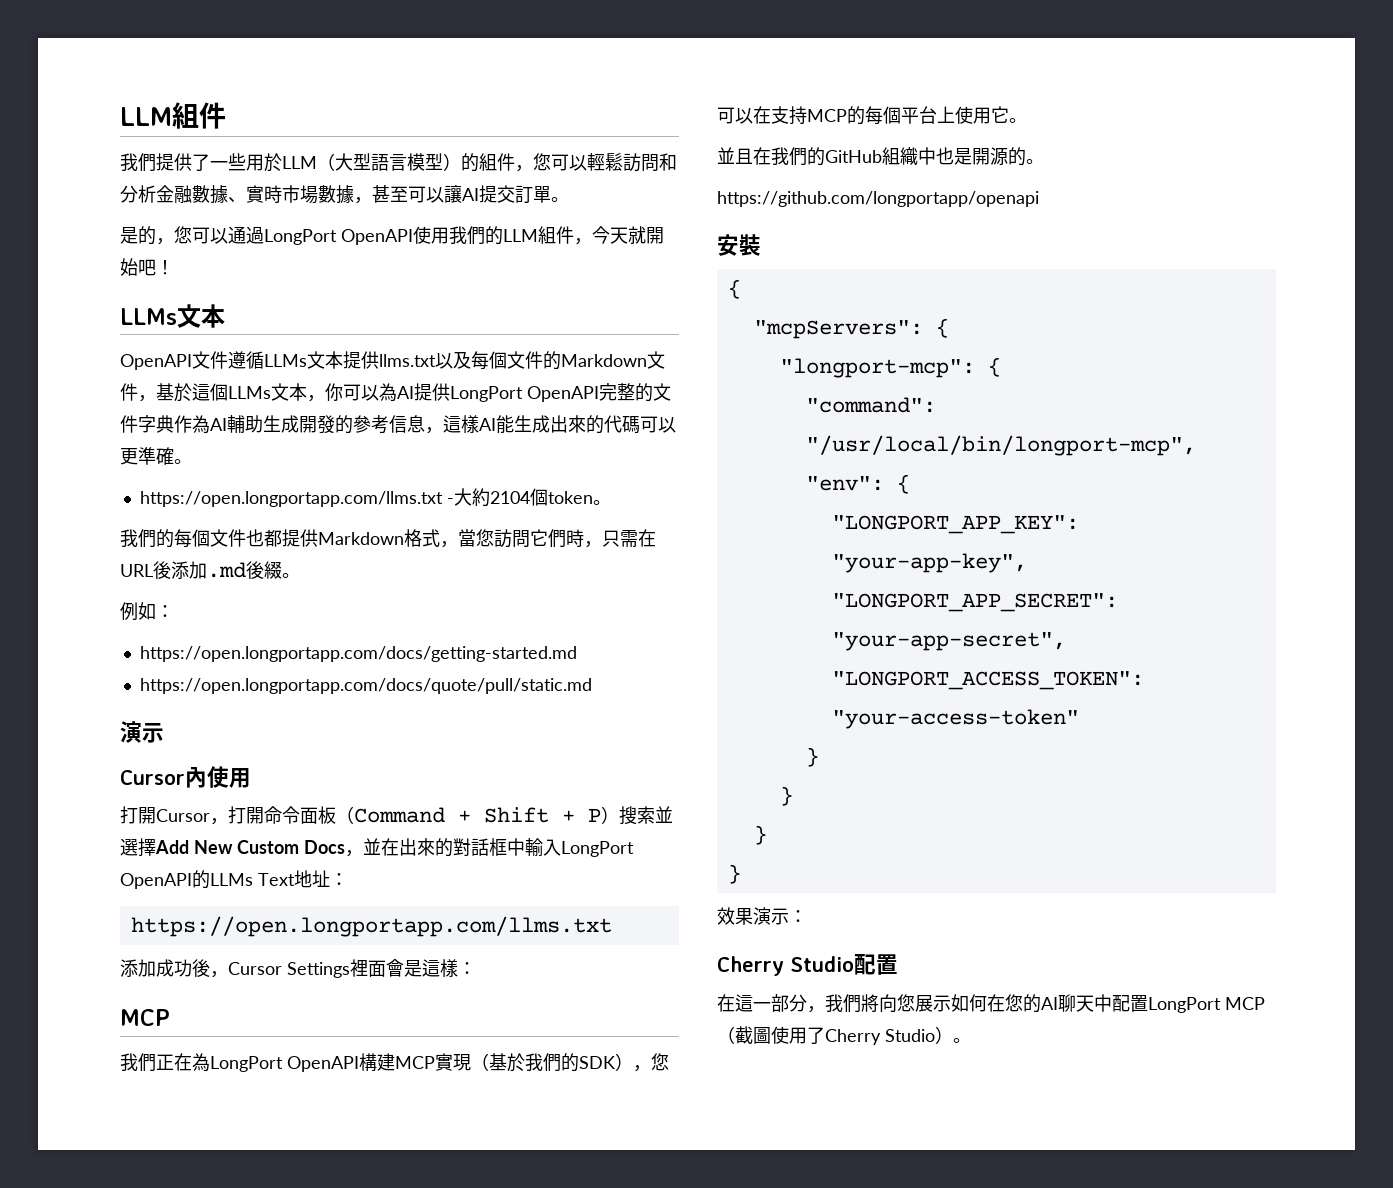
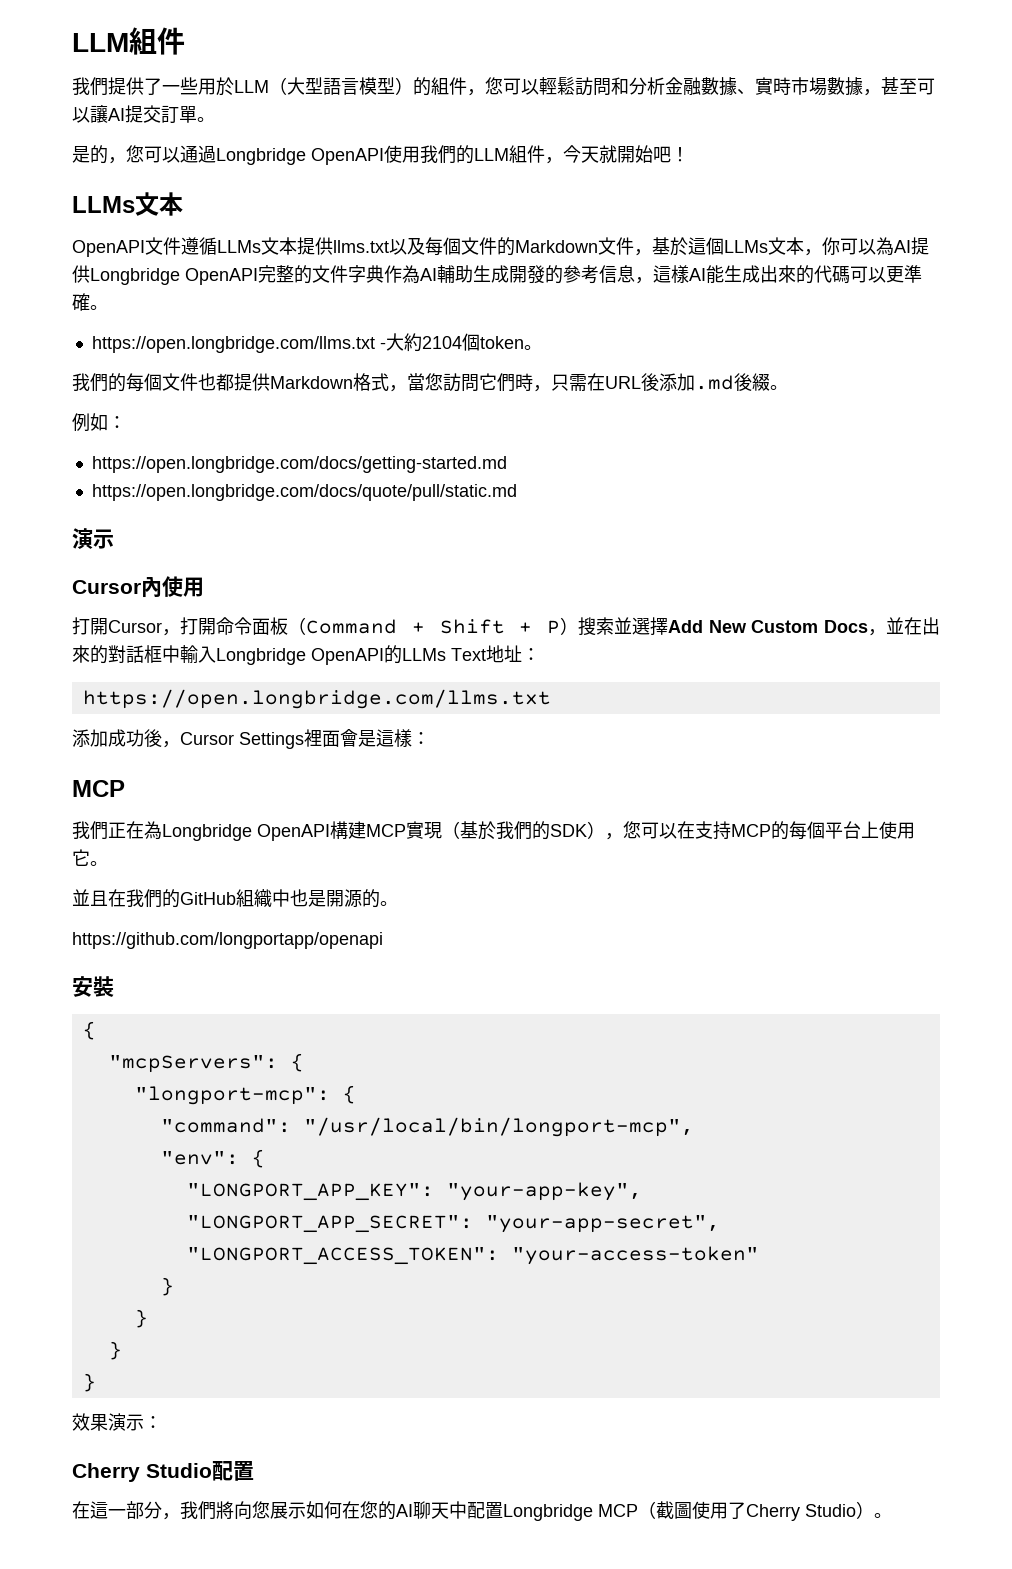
- 是的，您可以通過LongPort OpenAPI使用我們的LLM組件，今天就開始吧！
+ 是的，您可以通過Longbridge OpenAPI使用我們的LLM組件，今天就開始吧！
- OpenAPI文件遵循LLMs文本提供llms.txt以及每個文件的Markdown文件，基於這個LLMs文本，你可以為AI提供LongPort OpenAPI完整的文件字典作為AI輔助生成開發的參考信息，這樣AI能生成出來的代碼可以更準確。
+ OpenAPI文件遵循LLMs文本提供llms.txt以及每個文件的Markdown文件，基於這個LLMs文本，你可以為AI提供Longbridge OpenAPI完整的文件字典作為AI輔助生成開發的參考信息，這樣AI能生成出來的代碼可以更準確。
- https://open.longportapp.com/llms.txt -大約2104個token。
+ https://open.longbridge.com/llms.txt -大約2104個token。
- https://open.longportapp.com/docs/getting-started.md
- https://open.longportapp.com/docs/quote/pull/static.md
+ https://open.longbridge.com/docs/getting-started.md
+ https://open.longbridge.com/docs/quote/pull/static.md
- 打開Cursor，打開命令面板（Command + Shift + P）搜索並選擇Add New Custom Docs，並在出來的對話框中輸入LongPort OpenAPI的LLMs Text地址：
- https://open.longportapp.com/llms.txt
+ 打開Cursor，打開命令面板（Command + Shift + P）搜索並選擇Add New Custom Docs，並在出來的對話框中輸入Longbridge OpenAPI的LLMs Text地址：
+ https://open.longbridge.com/llms.txt
- 我們正在為LongPort OpenAPI構建MCP實現（基於我們的SDK），您可以在支持MCP的每個平台上使用它。
+ 我們正在為Longbridge OpenAPI構建MCP實現（基於我們的SDK），您可以在支持MCP的每個平台上使用它。
- 在這一部分，我們將向您展示如何在您的AI聊天中配置LongPort MCP（截圖使用了Cherry Studio）。
+ 在這一部分，我們將向您展示如何在您的AI聊天中配置Longbridge MCP（截圖使用了Cherry Studio）。

